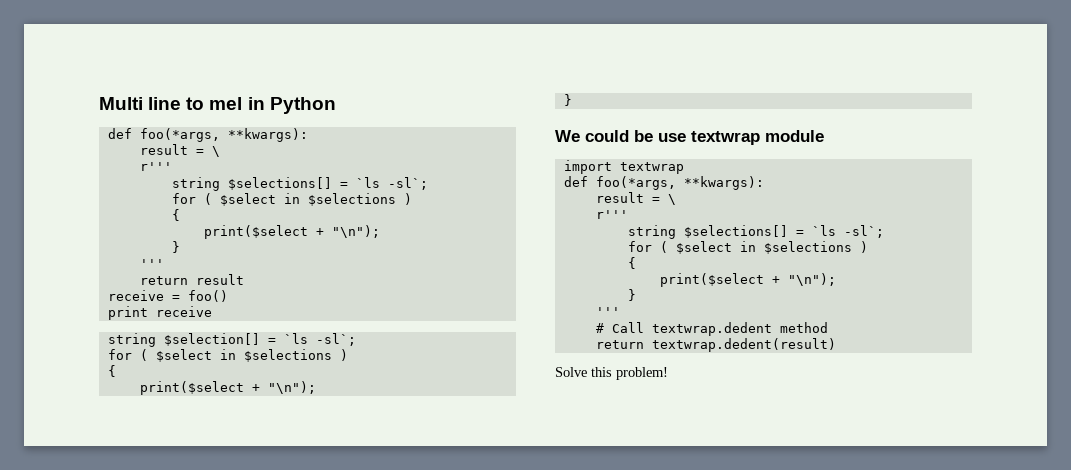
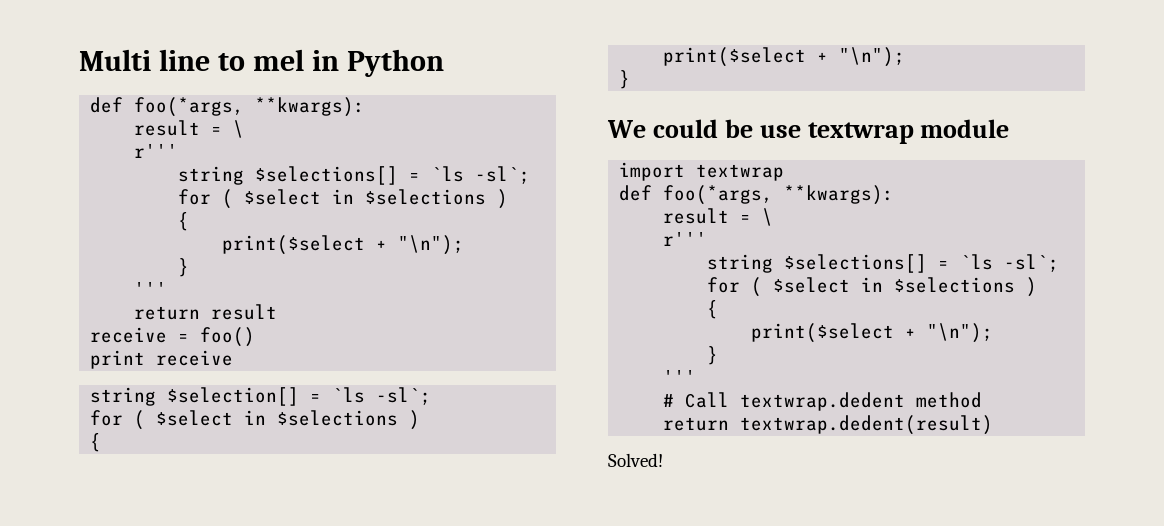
- Solve this problem!
+ Solved!

